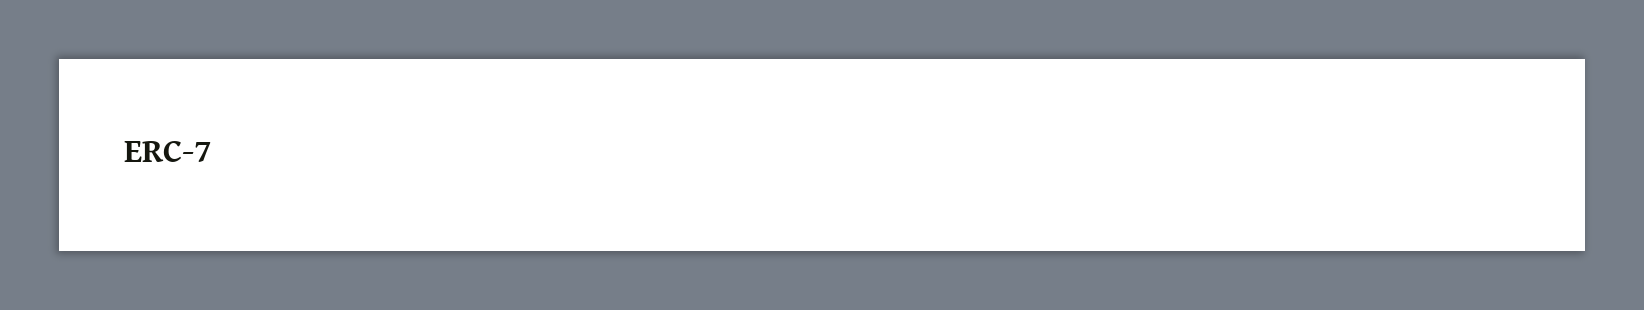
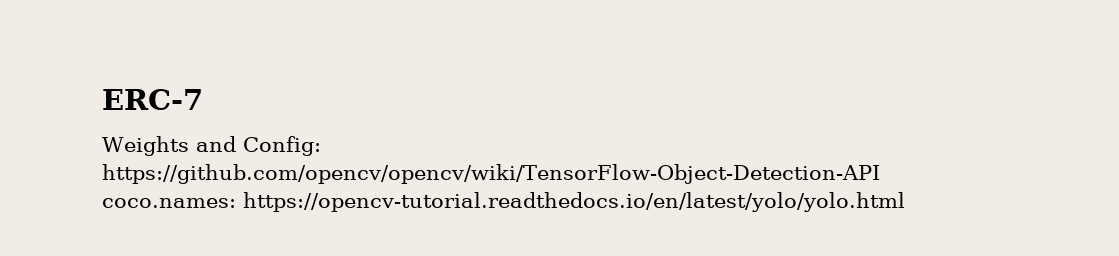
+ Weights and Config: https://github.com/opencv/opencv/wiki/TensorFlow-Object-Detection-API coco.names: https://opencv-tutorial.readthedocs.io/en/latest/yolo/yolo.html

